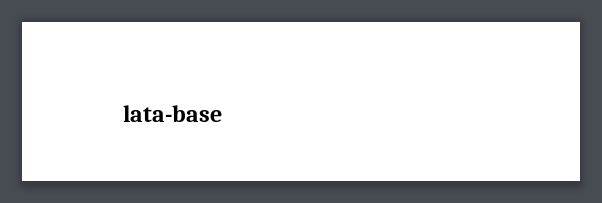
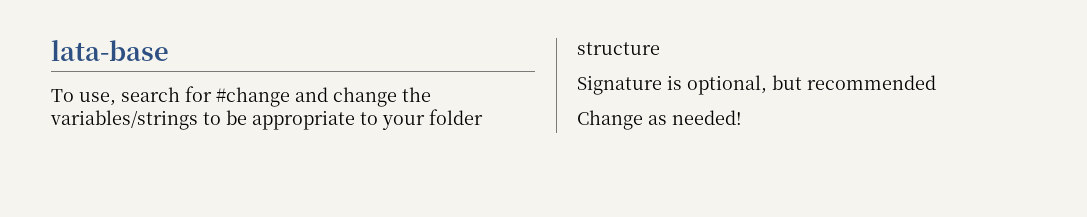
+ To use, search for #change and change the variables/strings to be appropriate to your folder structure
+ Signature is optional, but recommended
+ Change as needed!

